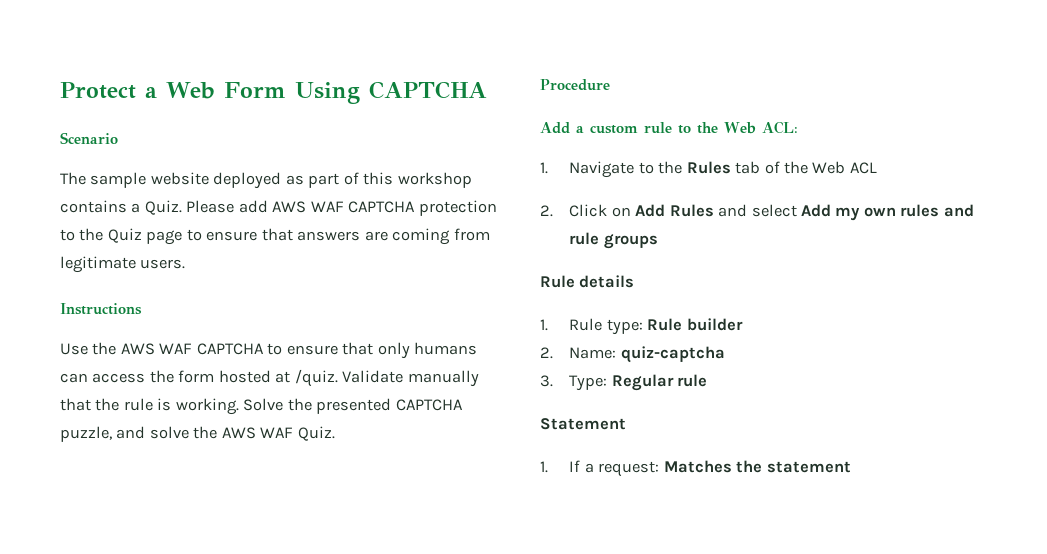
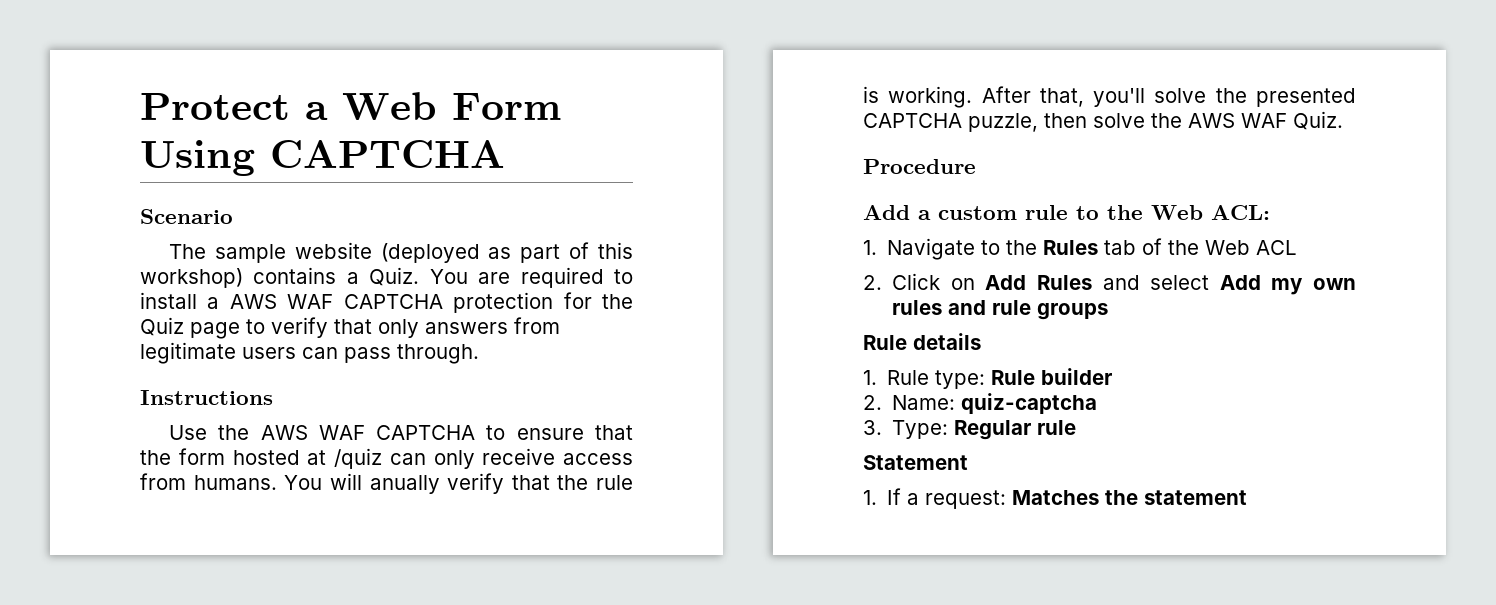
- The sample website deployed as part of this workshop contains a Quiz.
+ The sample website (deployed as part of this workshop) contains a Quiz.
- Please add AWS WAF CAPTCHA protection to the Quiz page to ensure that answers are coming from legitimate users.
+ You are required to install a AWS WAF CAPTCHA protection for the Quiz page to verify that only answers from legitimate users can pass through.
- Use the AWS WAF CAPTCHA to ensure that only humans can access the form hosted at /quiz. Validate manually that the rule is working.
+ Use the AWS WAF CAPTCHA to ensure that the form hosted at /quiz can only receive access from humans. You will anually verify that the rule is working.
- Solve the presented CAPTCHA puzzle, and solve the AWS WAF Quiz.
+ After that, you'll solve the presented CAPTCHA puzzle, then solve the AWS WAF Quiz.

